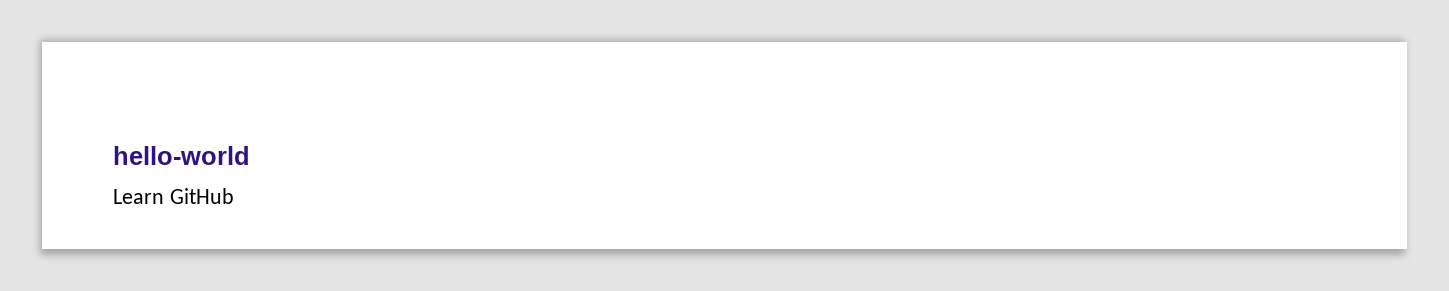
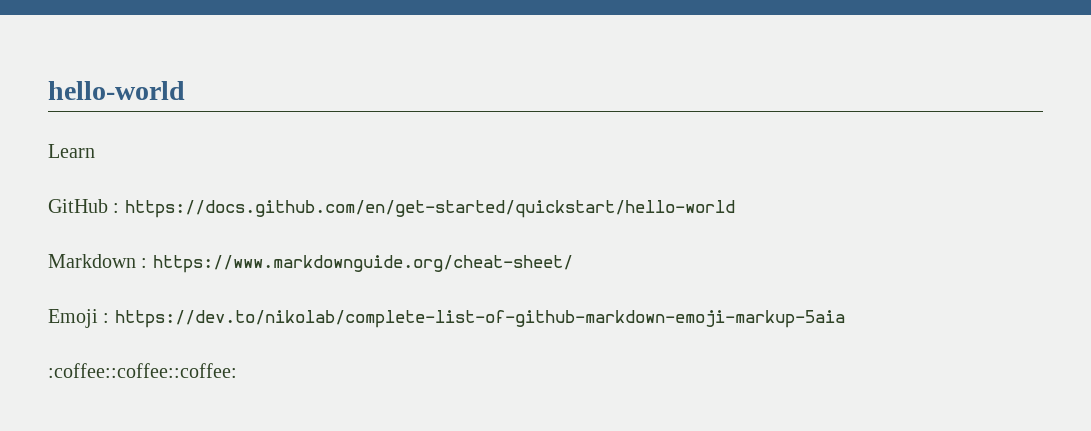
- Learn GitHub
+ Learn
+ GitHub : https://docs.github.com/en/get-started/quickstart/hello-world
+ Markdown : https://www.markdownguide.org/cheat-sheet/
+ Emoji : https://dev.to/nikolab/complete-list-of-github-markdown-emoji-markup-5aia
+ :coffee::coffee::coffee:

